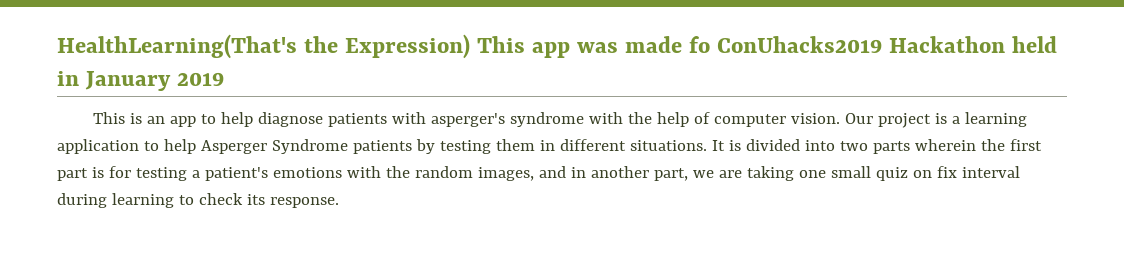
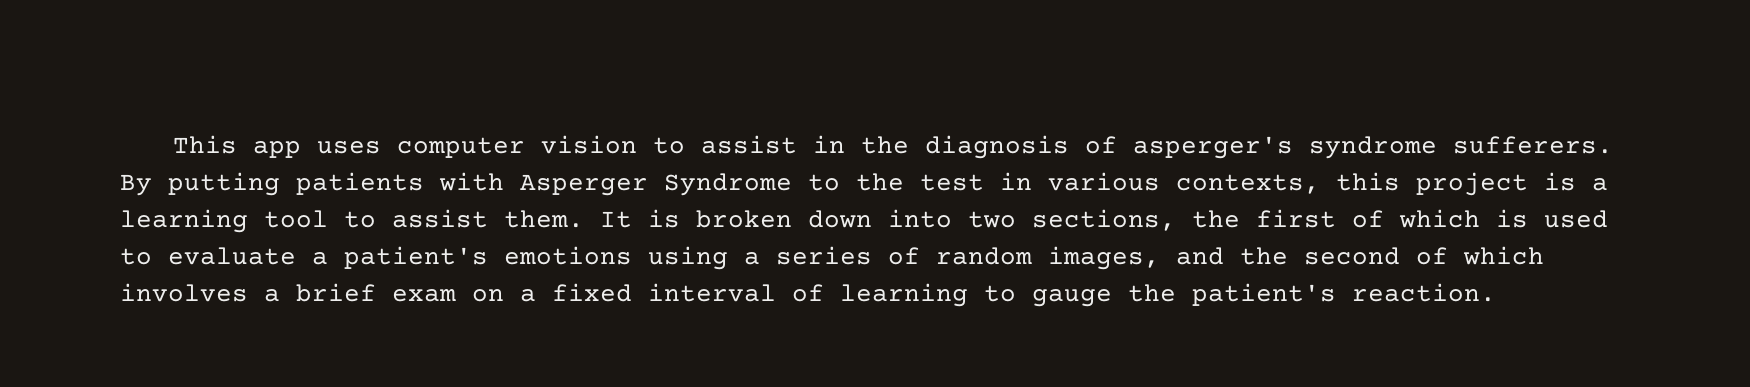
- HealthLearning(That's the Expression) This app was made fo ConUhacks2019 Hackathon held in January 2019
- This is an app to help diagnose patients with asperger's syndrome with the help of computer vision. Our project is a learning application to help Asperger Syndrome patients by testing them in different situations. It is divided into two parts wherein the first part is for testing a patient's emotions with the random images, and in another part, we are taking one small quiz on fix interval during learning to check its response.
+ This app uses computer vision to assist in the diagnosis of asperger's syndrome sufferers. By putting patients with Asperger Syndrome to the test in various contexts, this project is a learning tool to assist them. It is broken down into two sections, the first of which is used to evaluate a patient's emotions using a series of random images, and the second of which involves a brief exam on a fixed interval of learning to gauge the patient's reaction.

